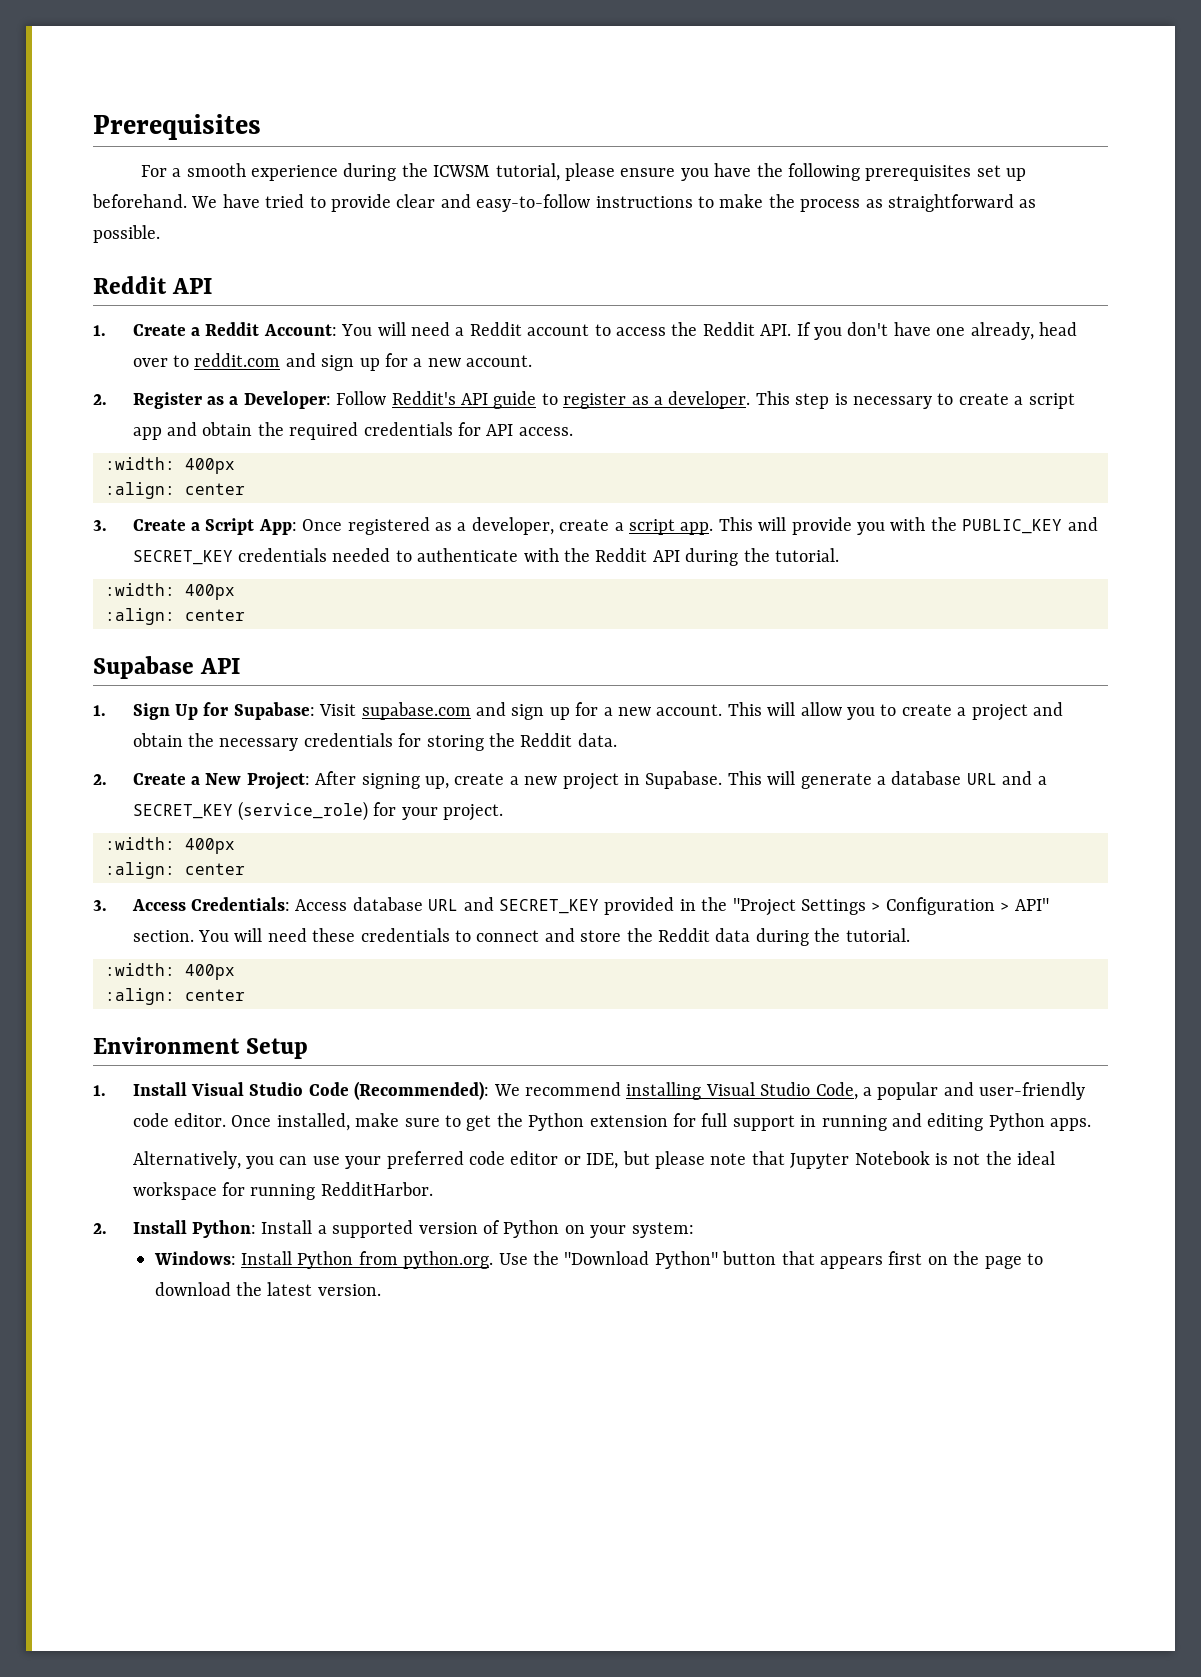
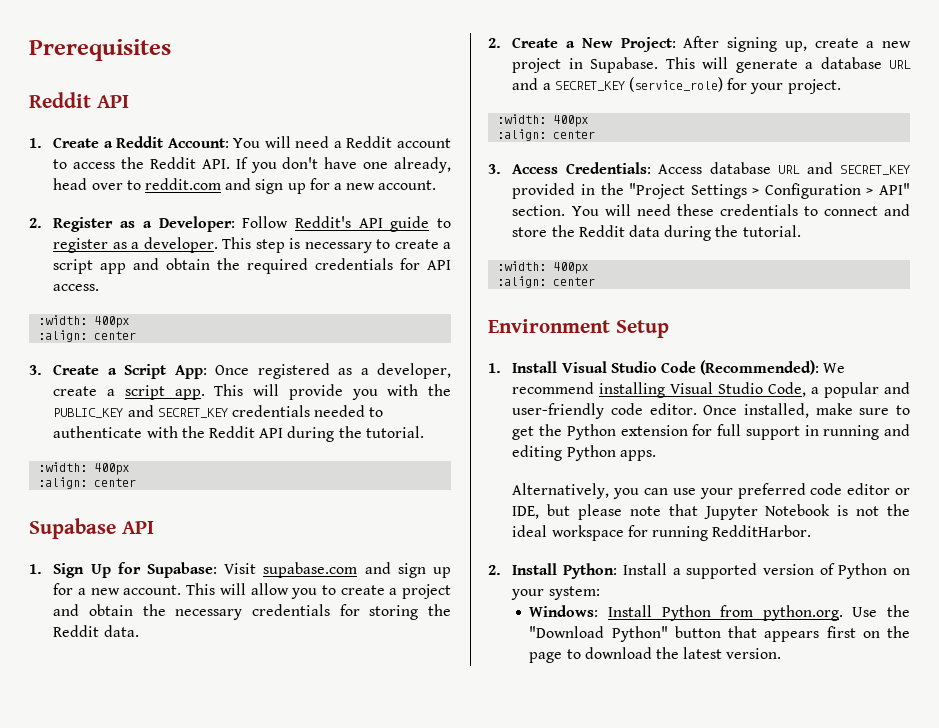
- For a smooth experience during the ICWSM tutorial, please ensure you have the following prerequisites set up beforehand. We have tried to provide clear and easy-to-follow instructions to make the process as straightforward as possible.

